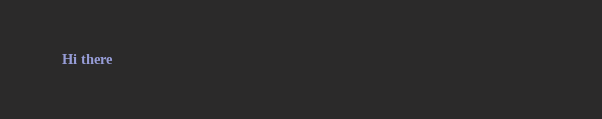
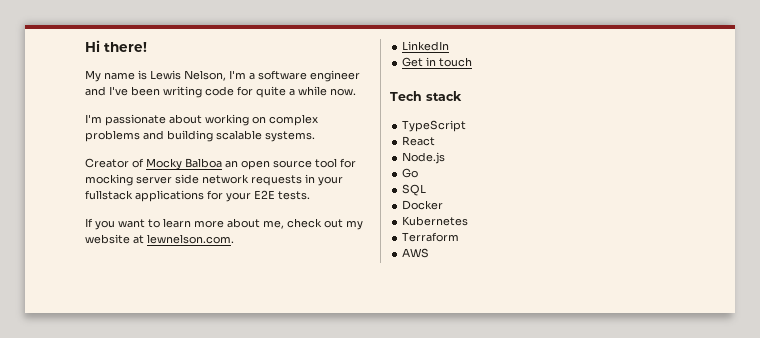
- Hi there
+ Hi there!
+ My name is Lewis Nelson, I'm a software engineer and I've been writing code for quite a while now.
+ I'm passionate about working on complex problems and building scalable systems.
+ Creator of Mocky Balboa an open source tool for mocking server side network requests in your fullstack applications for your E2E tests.
+ If you want to learn more about me, check out my website at lewnelson.com.
+ LinkedIn
+ Get in touch
+ Tech stack
+ TypeScript
+ React
+ Node.js
+ Go
+ SQL
+ Docker
+ Kubernetes
+ Terraform
+ AWS

